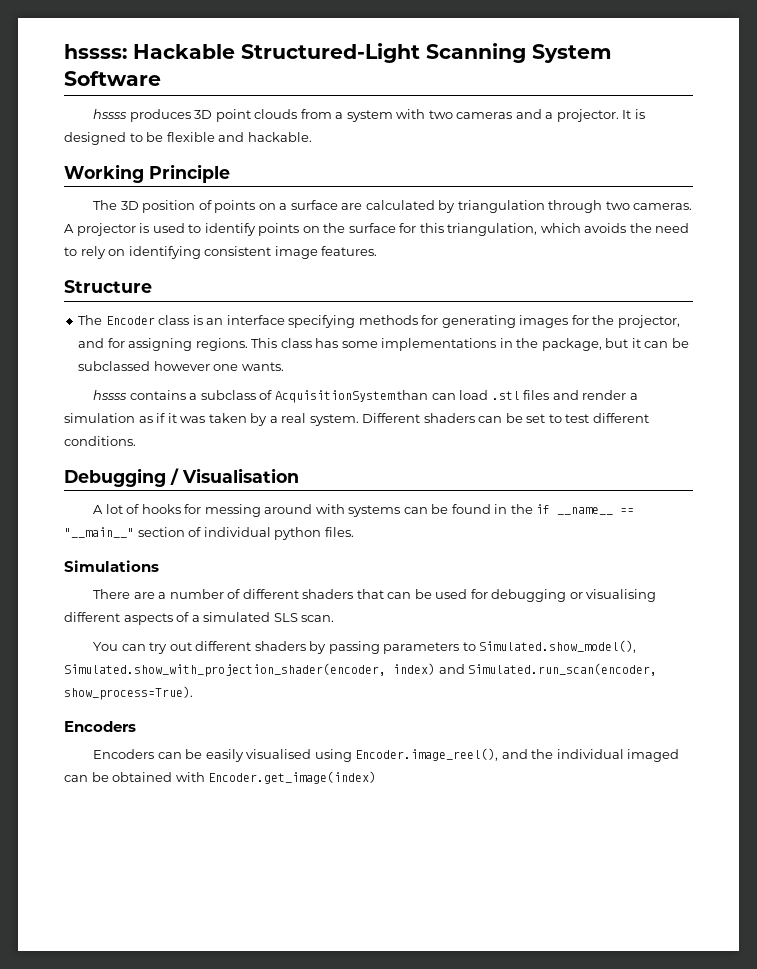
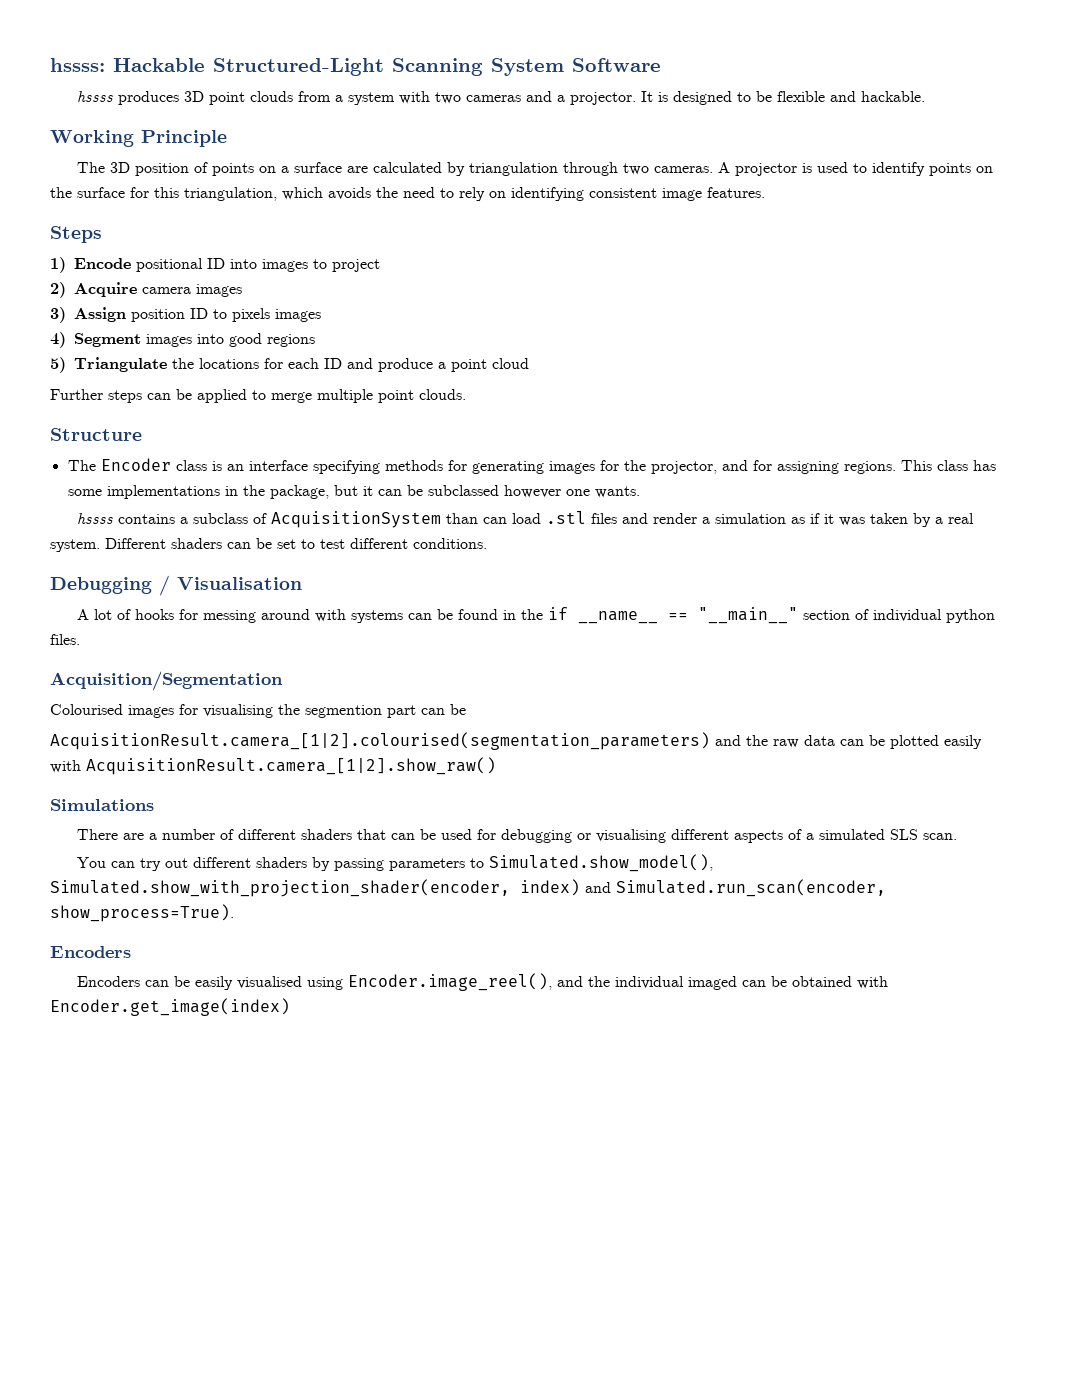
+ Steps
+ 1) Encode positional ID into images to project
+ 2) Acquire camera images
+ 3) Assign position ID to pixels images
+ 4) Segment images into good regions
+ 5) Triangulate the locations for each ID and produce a point cloud
+ Further steps can be applied to merge multiple point clouds.
+ Acquisition/Segmentation
+ Colourised images for visualising the segmention part can be
+ AcquisitionResult.camera_[1|2].colourised(segmentation_parameters) and the raw data can be plotted easily with AcquisitionResult.camera_[1|2].show_raw()

